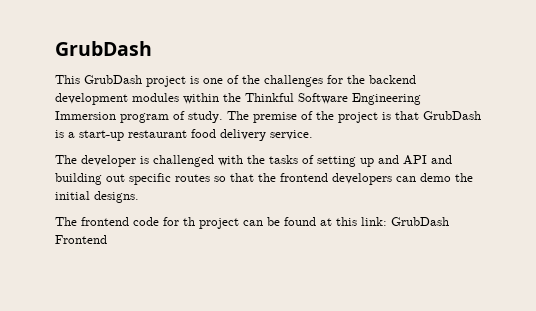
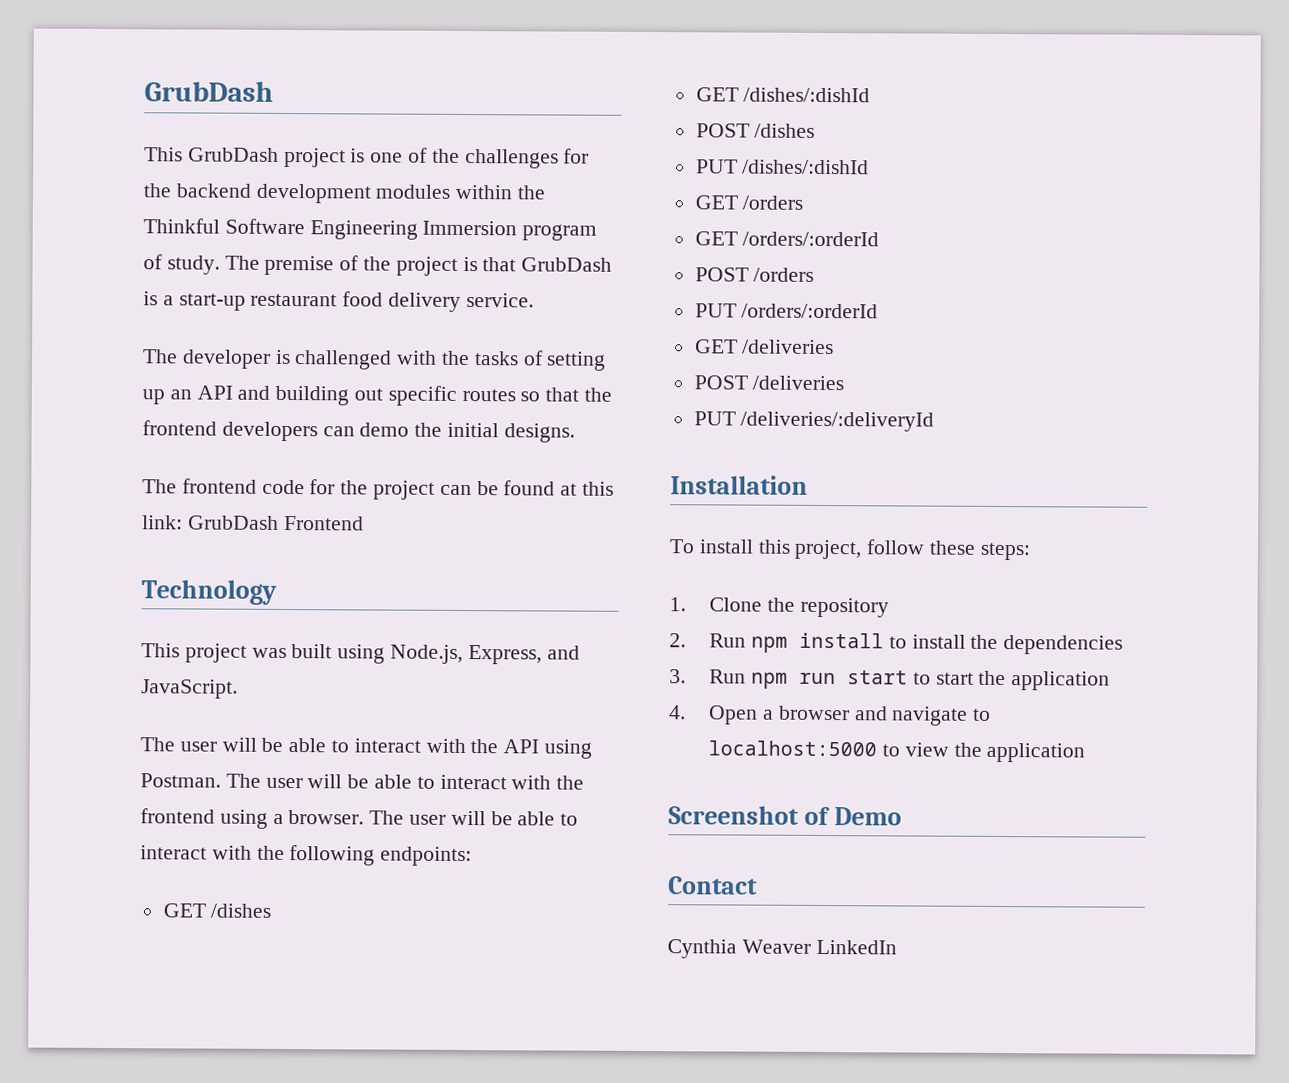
- The developer is challenged with the tasks of setting up and API and building out specific routes so that the frontend developers can demo the initial designs.
+ The developer is challenged with the tasks of setting up an API and building out specific routes so that the frontend developers can demo the initial designs.
- The frontend code for th project can be found at this link: GrubDash Frontend
+ The frontend code for the project can be found at this link: GrubDash Frontend
+ Technology
+ This project was built using Node.js, Express, and JavaScript.
+ The user will be able to interact with the API using Postman. The user will be able to interact with the frontend using a browser. The user will be able to interact with the following endpoints:
+ GET /dishes
+ GET /dishes/:dishId
+ POST /dishes
+ PUT /dishes/:dishId
+ GET /orders
+ GET /orders/:orderId
+ POST /orders
+ PUT /orders/:orderId
+ GET /deliveries
+ POST /deliveries
+ PUT /deliveries/:deliveryId
+ Installation
+ To install this project, follow these steps:
+ 1. Clone the repository
+ 2. Run npm install to install the dependencies
+ 3. Run npm run start to start the application
+ 4. Open a browser and navigate to localhost:5000 to view the application
+ Screenshot of Demo
+ Contact
+ Cynthia Weaver LinkedIn

